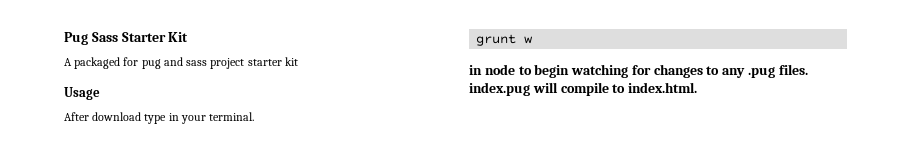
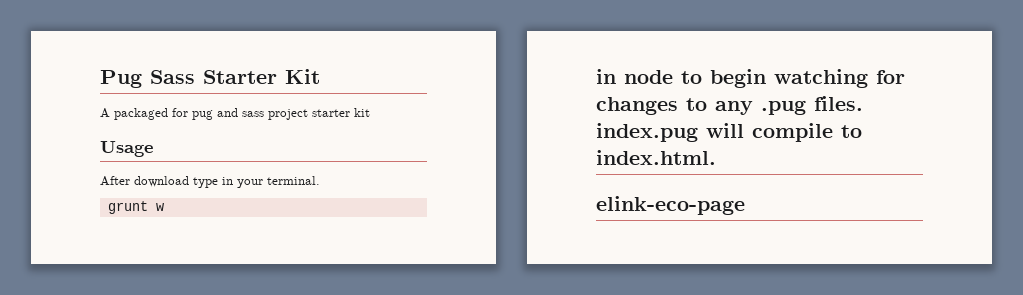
+ elink-eco-page

